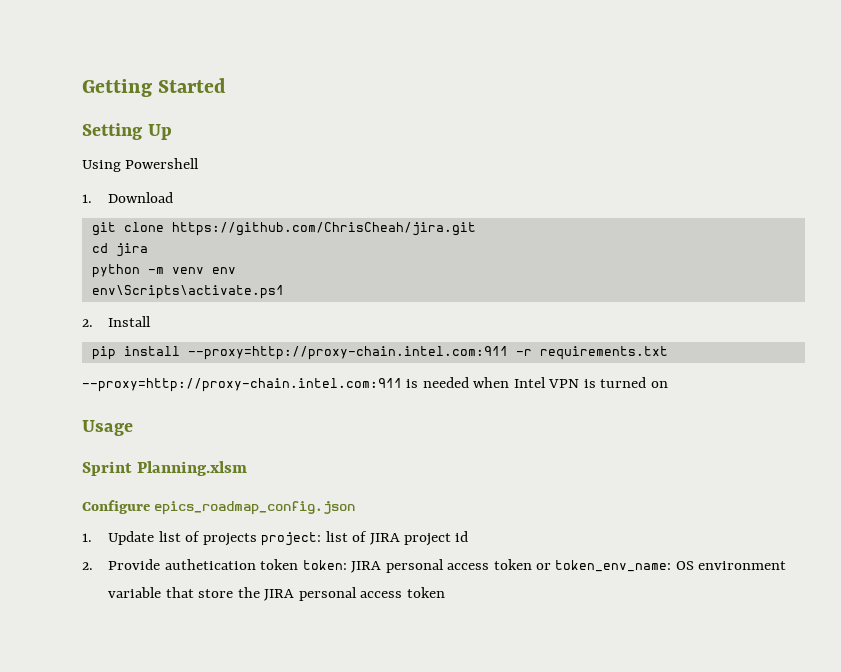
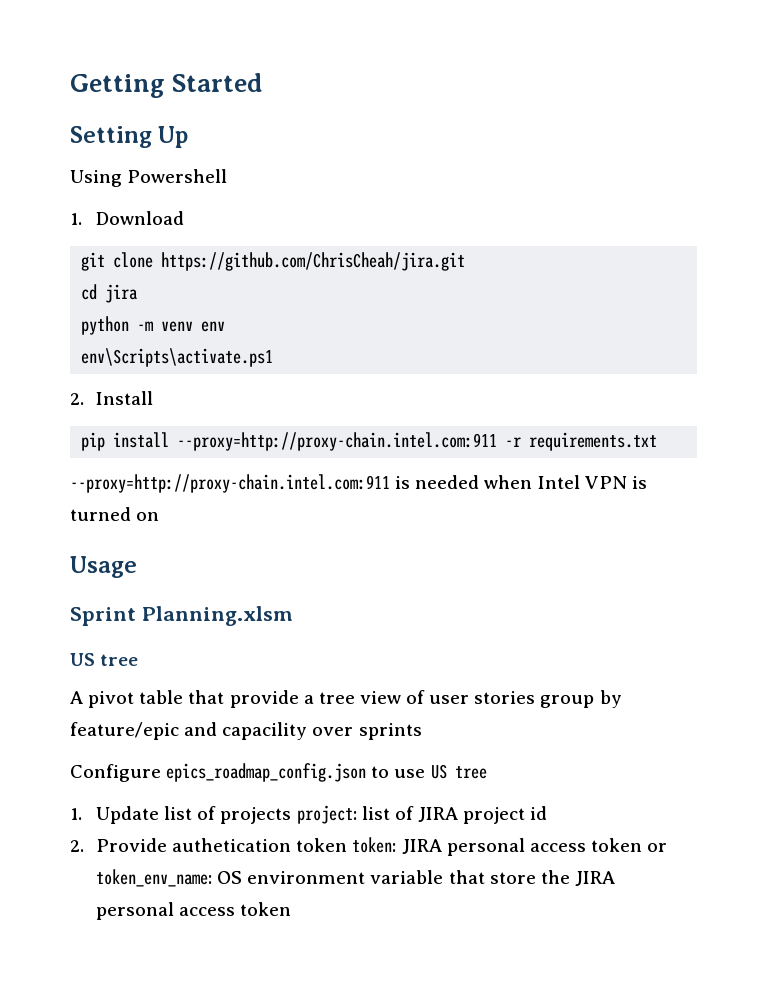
  Sprint Planning.xlsm
- Configure epics_roadmap_config.json
+ US tree
+ A pivot table that provide a tree view of user stories group by feature/epic and capacility over sprints
+ Configure epics_roadmap_config.json to use US tree

